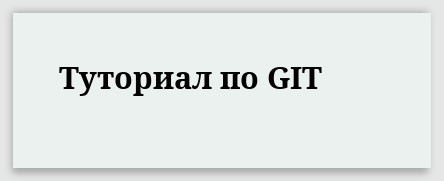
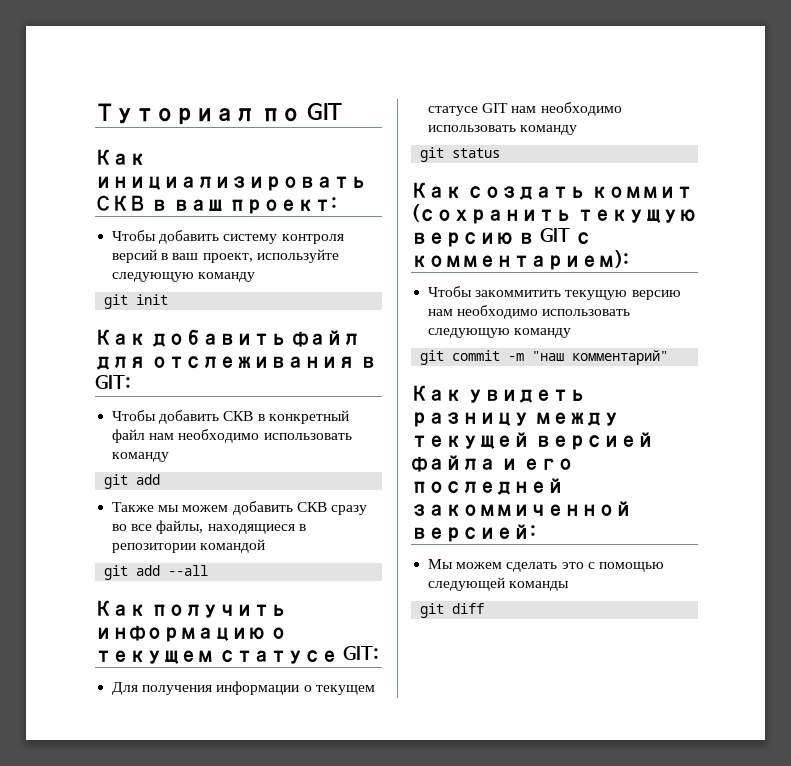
+ Как инициализировать СКВ в ваш проект:
+ Чтобы добавить систему контроля версий в ваш проект, используйте следующую команду
+ git init
+ Как добавить файл для отслеживания в GIT:
+ Чтобы добавить СКВ в конкретный файл нам необходимо использовать команду
+ git add
+ Также мы можем добавить СКВ сразу во все файлы, находящиеся в репозитории командой
+ git add --all
+ Как получить информацию о текущем статусе GIT:
+ Для получения информации о текущем статусе GIT нам необходимо использовать команду
+ git status
+ Как создать коммит (сохранить текущую версию в GIT с комментарием):
+ Чтобы закоммитить текущую версию нам необходимо использовать следующую команду
+ git commit -m "наш комментарий"
+ Как увидеть разницу между текущей версией файла и его последней закоммиченной версией:
+ Мы можем сделать это с помощью следующей команды
+ git diff

